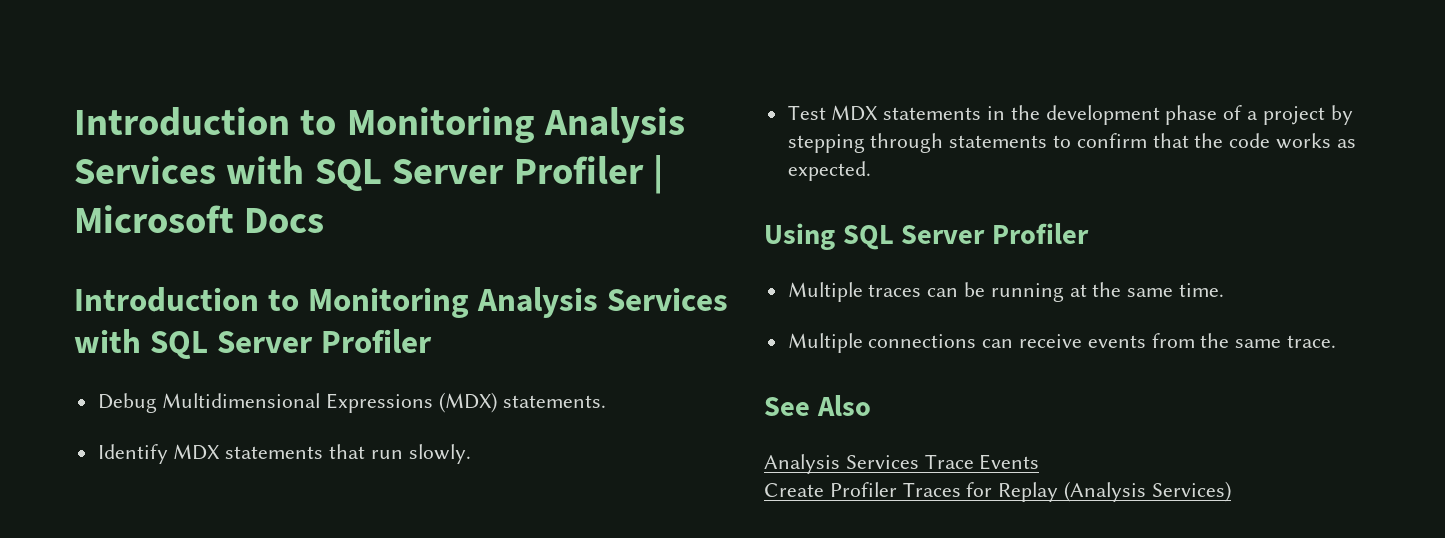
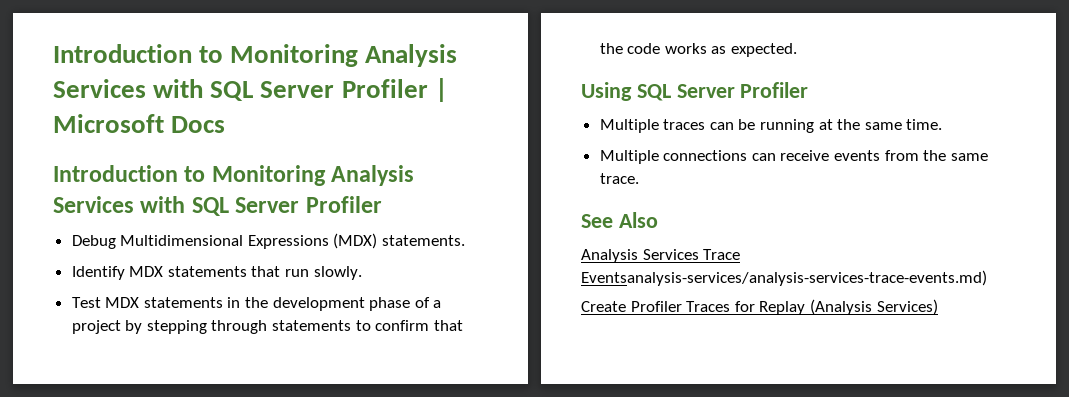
- Analysis Services Trace Events
+ Analysis Services Trace Eventsanalysis-services/analysis-services-trace-events.md)

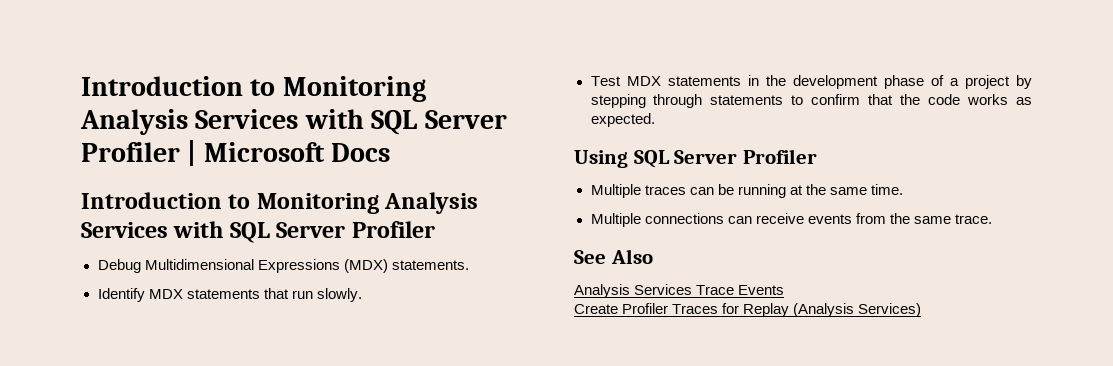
- Analysis Services Trace Eventsanalysis-services/analysis-services-trace-events.md)
+ Analysis Services Trace Events

